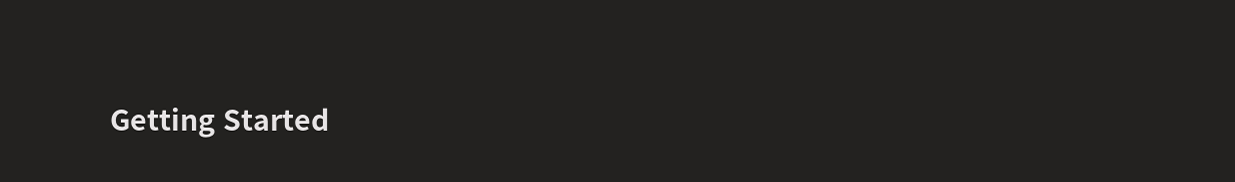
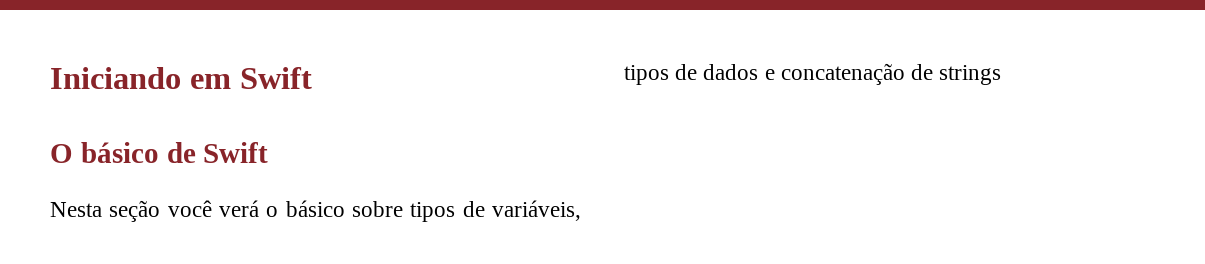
- Getting Started
+ Iniciando em Swift
+ O básico de Swift
+ Nesta seção você verá o básico sobre tipos de variáveis, tipos de dados e concatenação de strings

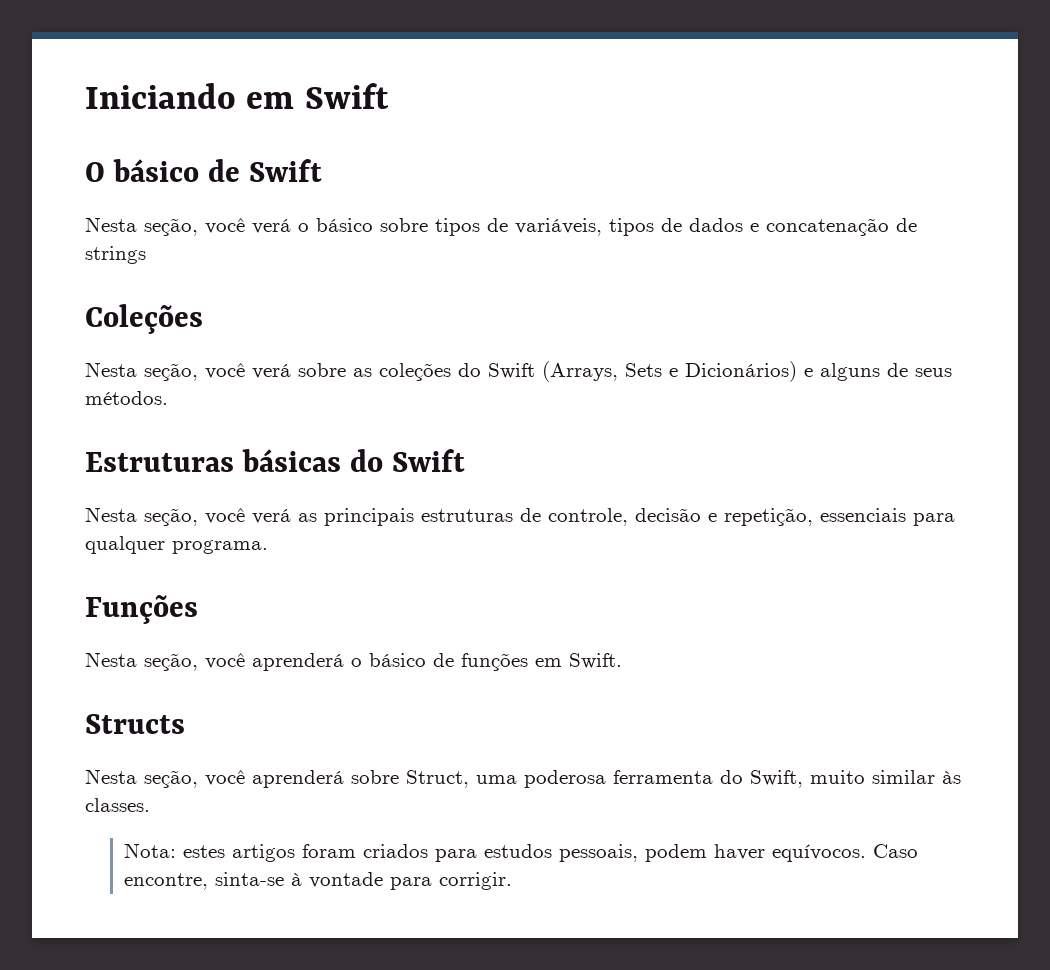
- Nesta seção você verá o básico sobre tipos de variáveis, tipos de dados e concatenação de strings
+ Nesta seção, você verá o básico sobre tipos de variáveis, tipos de dados e concatenação de strings
+ Coleções
+ Nesta seção, você verá sobre as coleções do Swift (Arrays, Sets e Dicionários) e alguns de seus métodos.
+ Estruturas básicas do Swift
+ Nesta seção, você verá as principais estruturas de controle, decisão e repetição, essenciais para qualquer programa.
+ Funções
+ Nesta seção, você aprenderá o básico de funções em Swift.
+ Structs
+ Nesta seção, você aprenderá sobre Struct, uma poderosa ferramenta do Swift, muito similar às classes.
+ Nota: estes artigos foram criados para estudos pessoais, podem haver equívocos. Caso encontre, sinta-se à vontade para corrigir.

